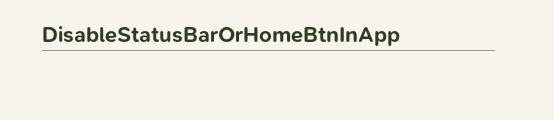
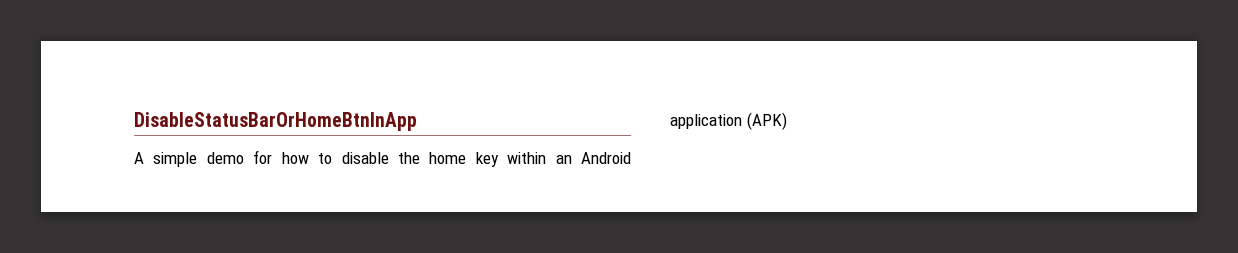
+ A simple demo for how to disable the home key within an Android application (APK)

